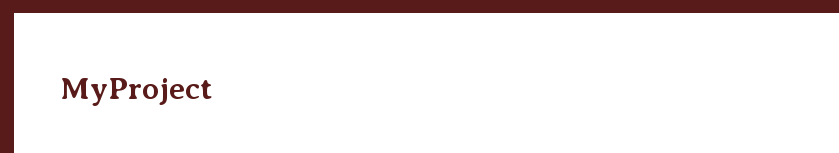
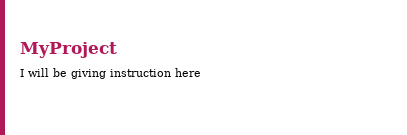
+ I will be giving instruction here

